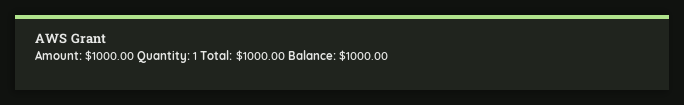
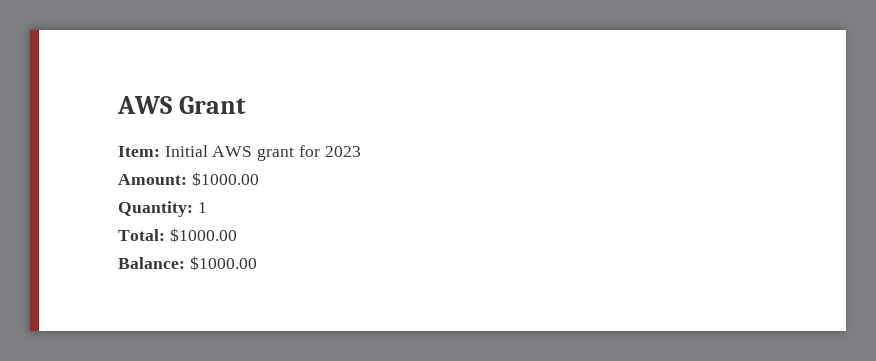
+ Item: Initial AWS grant for 2023
- Amount: $1000.00 Quantity: 1 Total: $1000.00 Balance: $1000.00
+ Amount: $1000.00
+ Quantity: 1
+ Total: $1000.00
+ Balance: $1000.00

